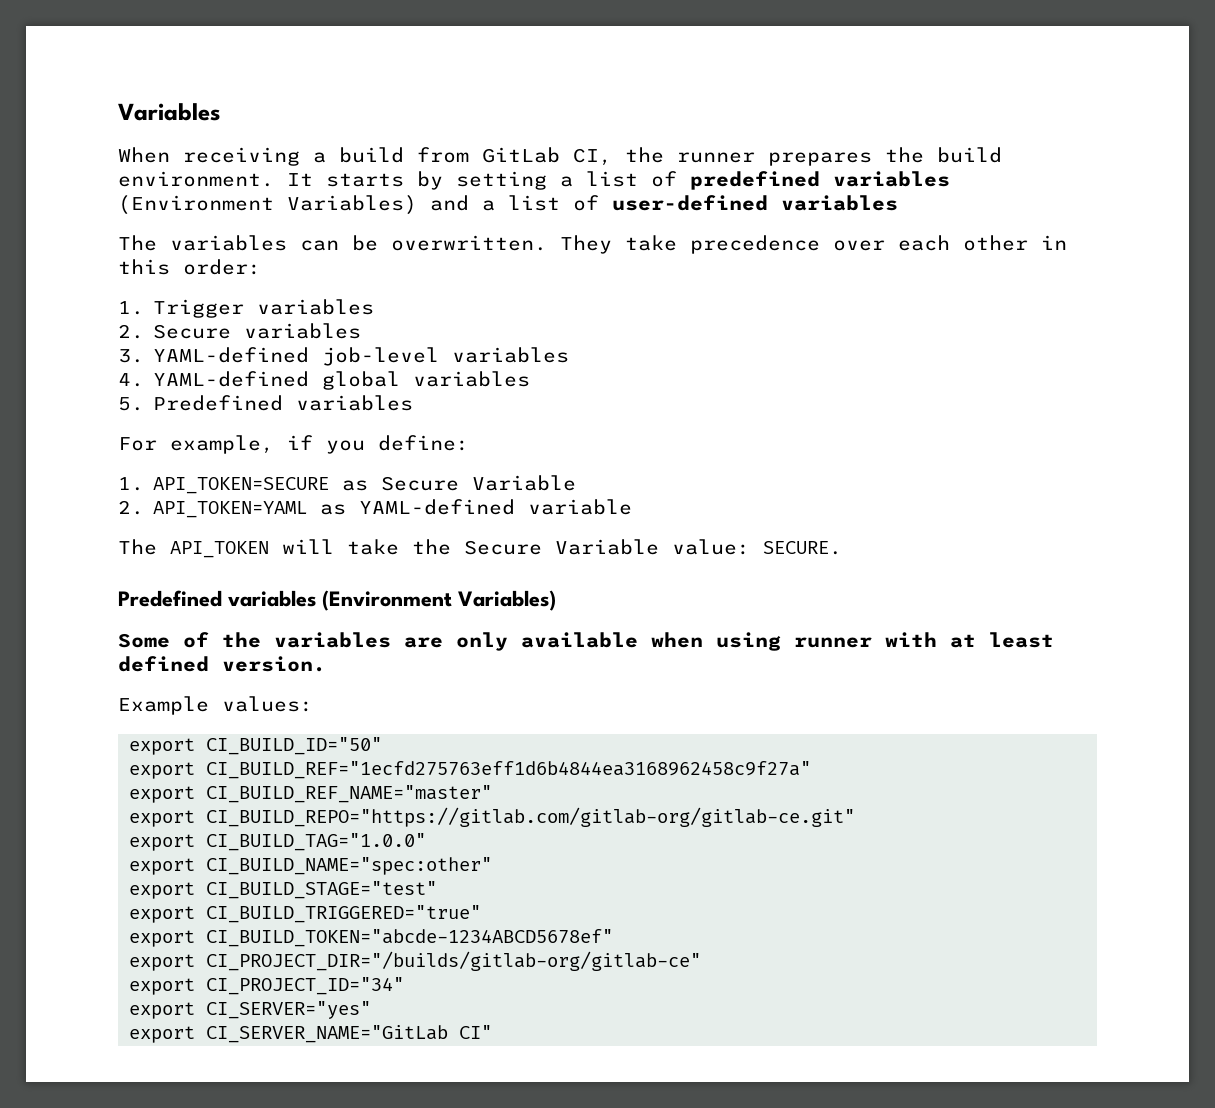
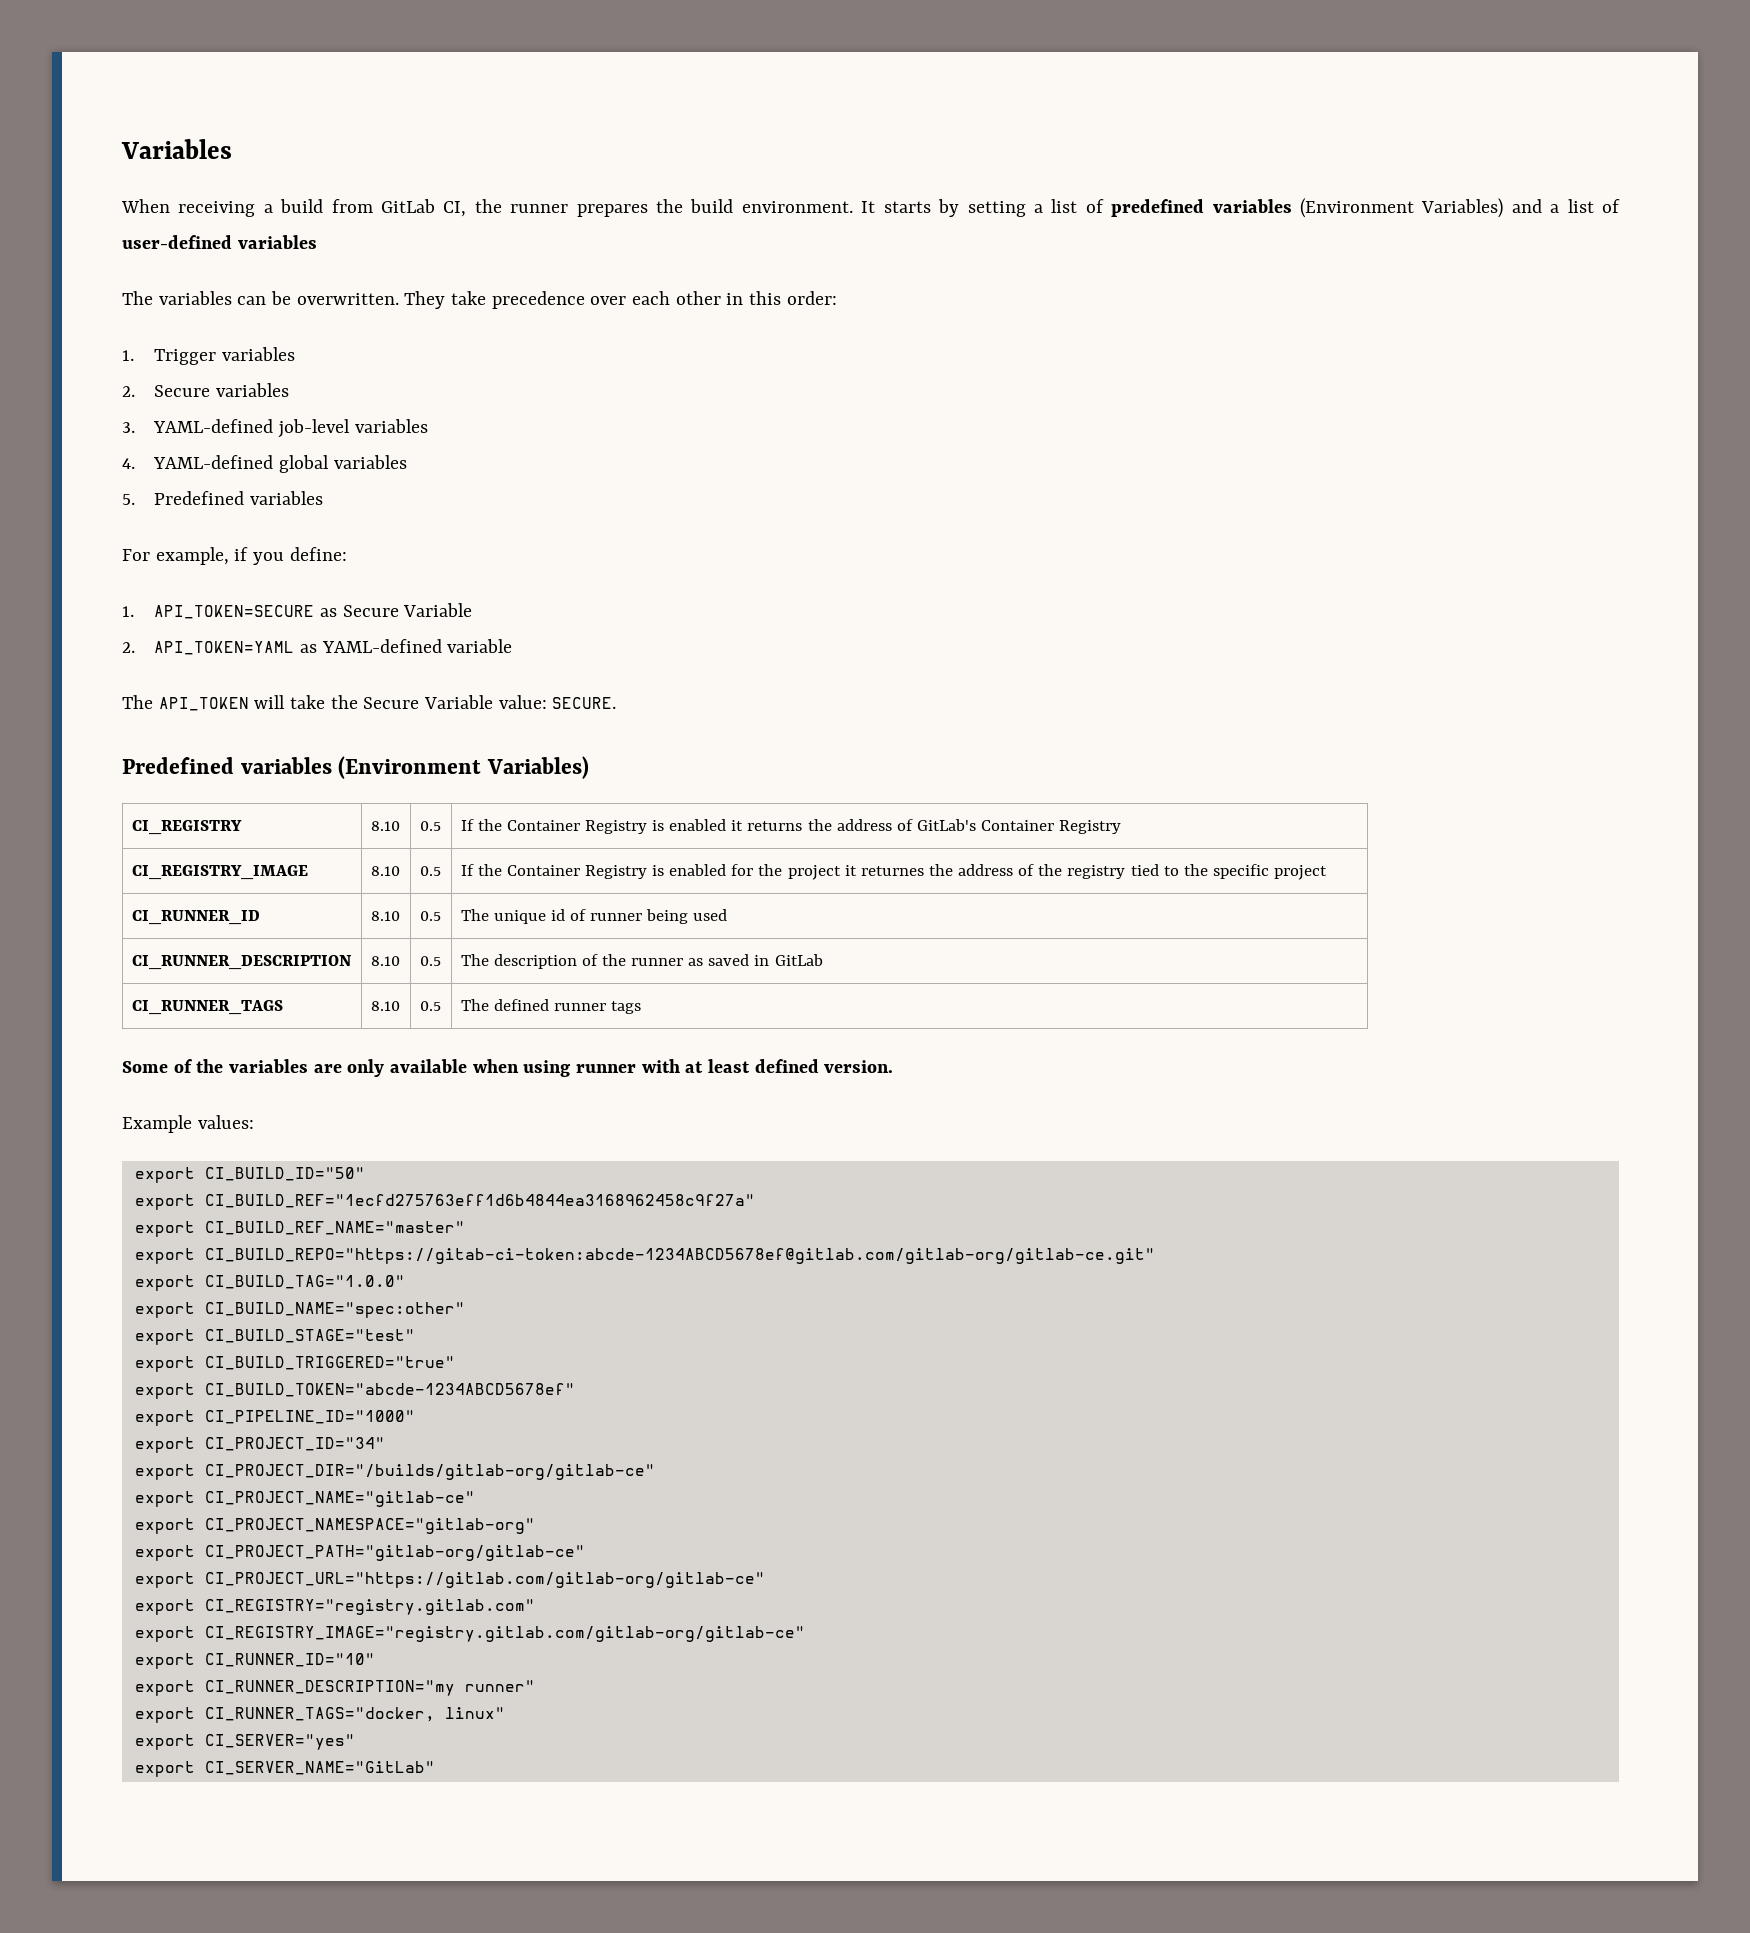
+ CI_REGISTRY | 8.10 | 0.5 | If the Container Registry is enabled it returns the address of GitLab's Container Registry
+ CI_REGISTRY_IMAGE | 8.10 | 0.5 | If the Container Registry is enabled for the project it returnes the address of the registry tied to the specific project
+ CI_RUNNER_ID | 8.10 | 0.5 | The unique id of runner being used
+ CI_RUNNER_DESCRIPTION | 8.10 | 0.5 | The description of the runner as saved in GitLab
+ CI_RUNNER_TAGS | 8.10 | 0.5 | The defined runner tags
- export CI_BUILD_REPO="https://gitlab.com/gitlab-org/gitlab-ce.git"
+ export CI_BUILD_REPO="https://gitab-ci-token:abcde-1234ABCD5678ef@gitlab.com/gitlab-org/gitlab-ce.git"
- export CI_PROJECT_DIR="/builds/gitlab-org/gitlab-ce"
+ export CI_PIPELINE_ID="1000"
+ export CI_PROJECT_DIR="/builds/gitlab-org/gitlab-ce"
+ export CI_PROJECT_NAME="gitlab-ce"
+ export CI_PROJECT_NAMESPACE="gitlab-org"
+ export CI_PROJECT_PATH="gitlab-org/gitlab-ce"
+ export CI_PROJECT_URL="https://gitlab.com/gitlab-org/gitlab-ce"
+ export CI_REGISTRY="registry.gitlab.com"
+ export CI_REGISTRY_IMAGE="registry.gitlab.com/gitlab-org/gitlab-ce"
+ export CI_RUNNER_ID="10"
+ export CI_RUNNER_DESCRIPTION="my runner"
+ export CI_RUNNER_TAGS="docker, linux"
- export CI_SERVER_NAME="GitLab CI"
+ export CI_SERVER_NAME="GitLab"

